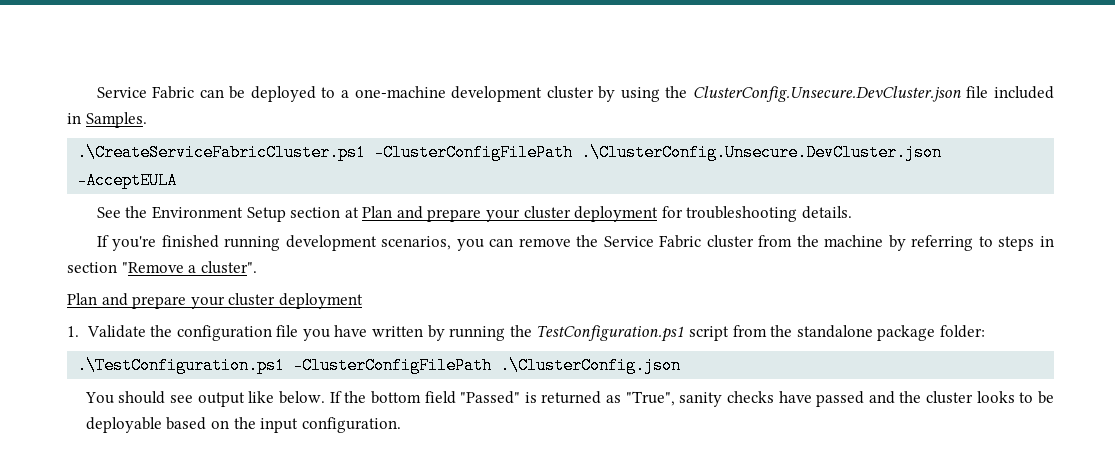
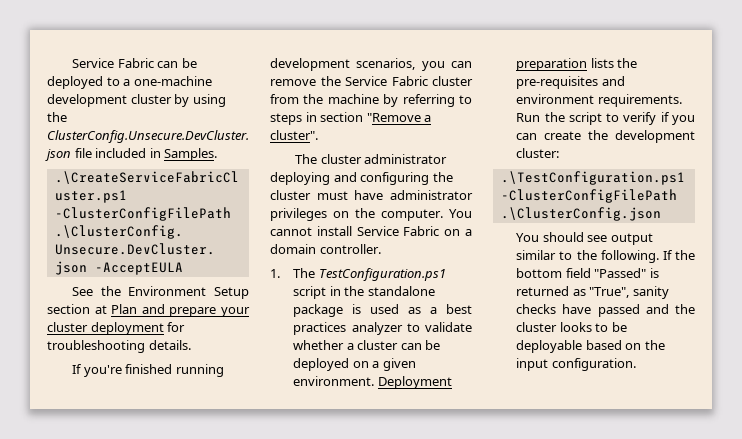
  If you're finished running development scenarios, you can remove the Service Fabric cluster from the machine by referring to steps in section "Remove a cluster".
- Plan and prepare your cluster deployment
- 1. Validate the configuration file you have written by running the TestConfiguration.ps1 script from the standalone package folder:
+ The cluster administrator deploying and configuring the cluster must have administrator privileges on the computer. You cannot install Service Fabric on a domain controller.
+ 1. The TestConfiguration.ps1 script in the standalone package is used as a best practices analyzer to validate whether a cluster can be deployed on a given environment. Deployment preparation lists the pre-requisites and environment requirements. Run the script to verify if you can create the development cluster:
- You should see output like below.
+ You should see output similar to the following.

